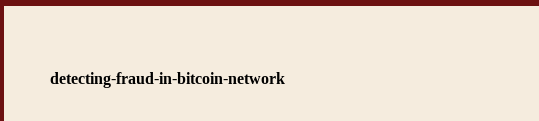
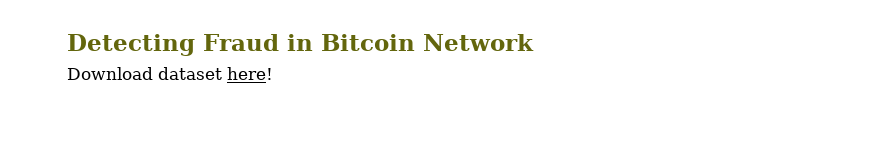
- detecting-fraud-in-bitcoin-network
+ Detecting Fraud in Bitcoin Network
+ Download dataset here!

